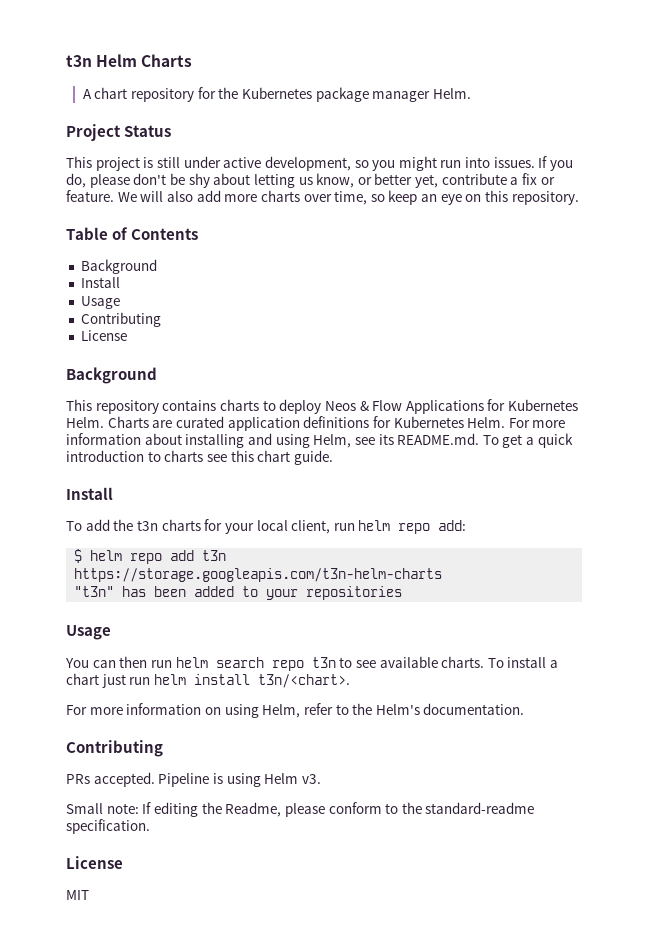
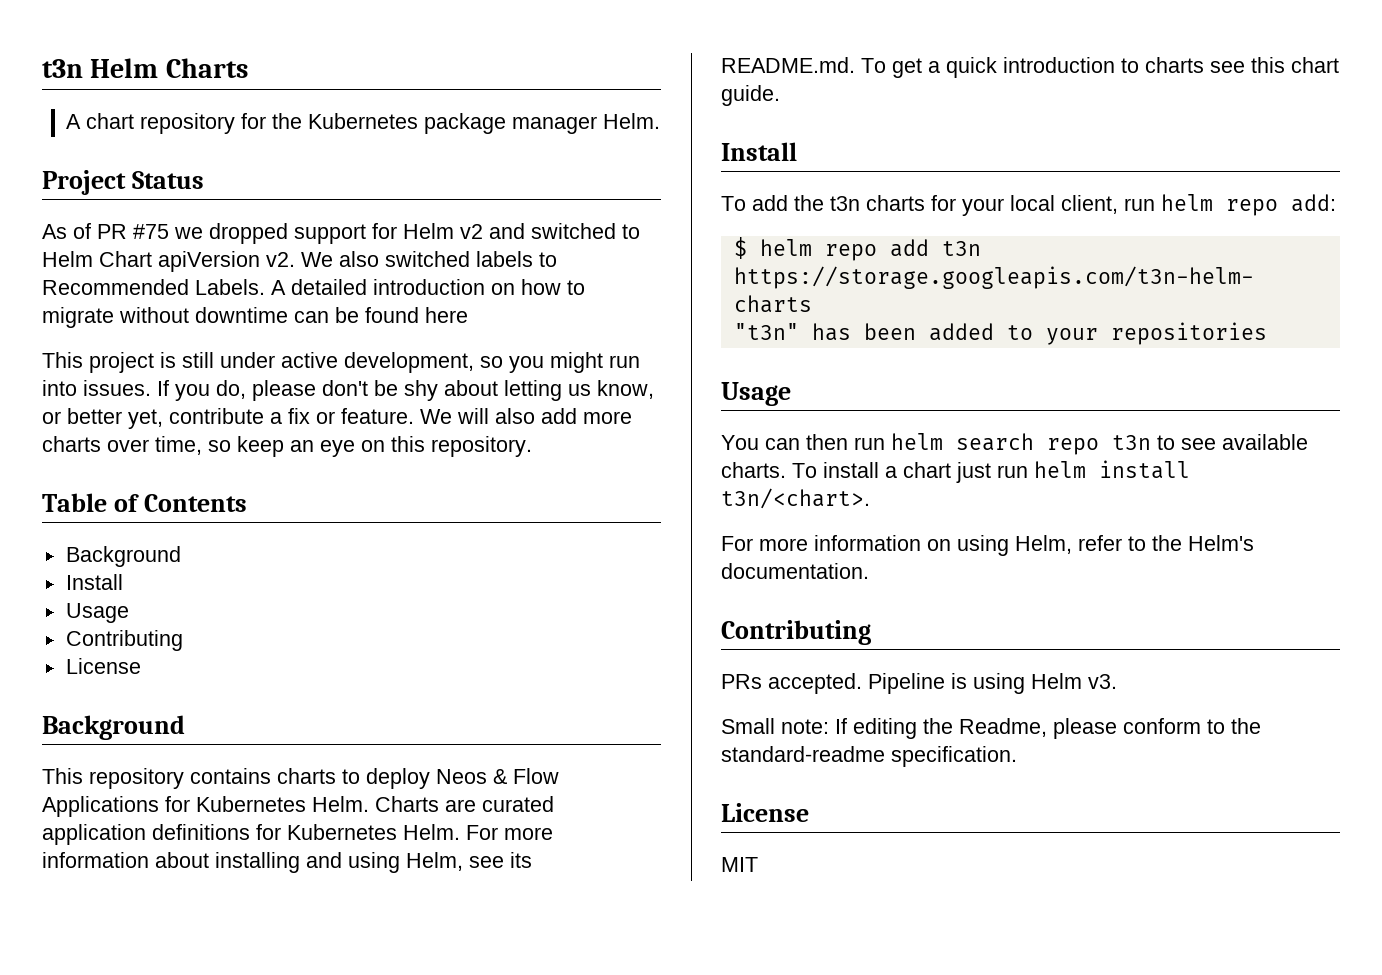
+ As of PR #75 we dropped support for Helm v2 and switched to Helm Chart apiVersion v2. We also switched labels to Recommended Labels. A detailed introduction on how to migrate without downtime can be found here

